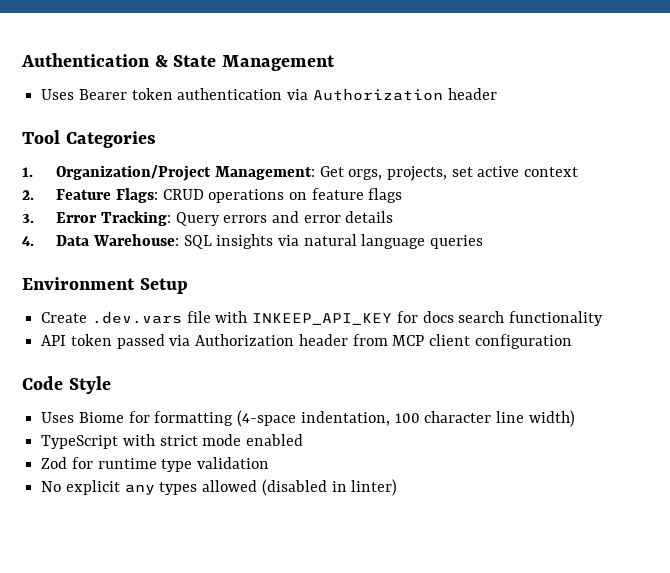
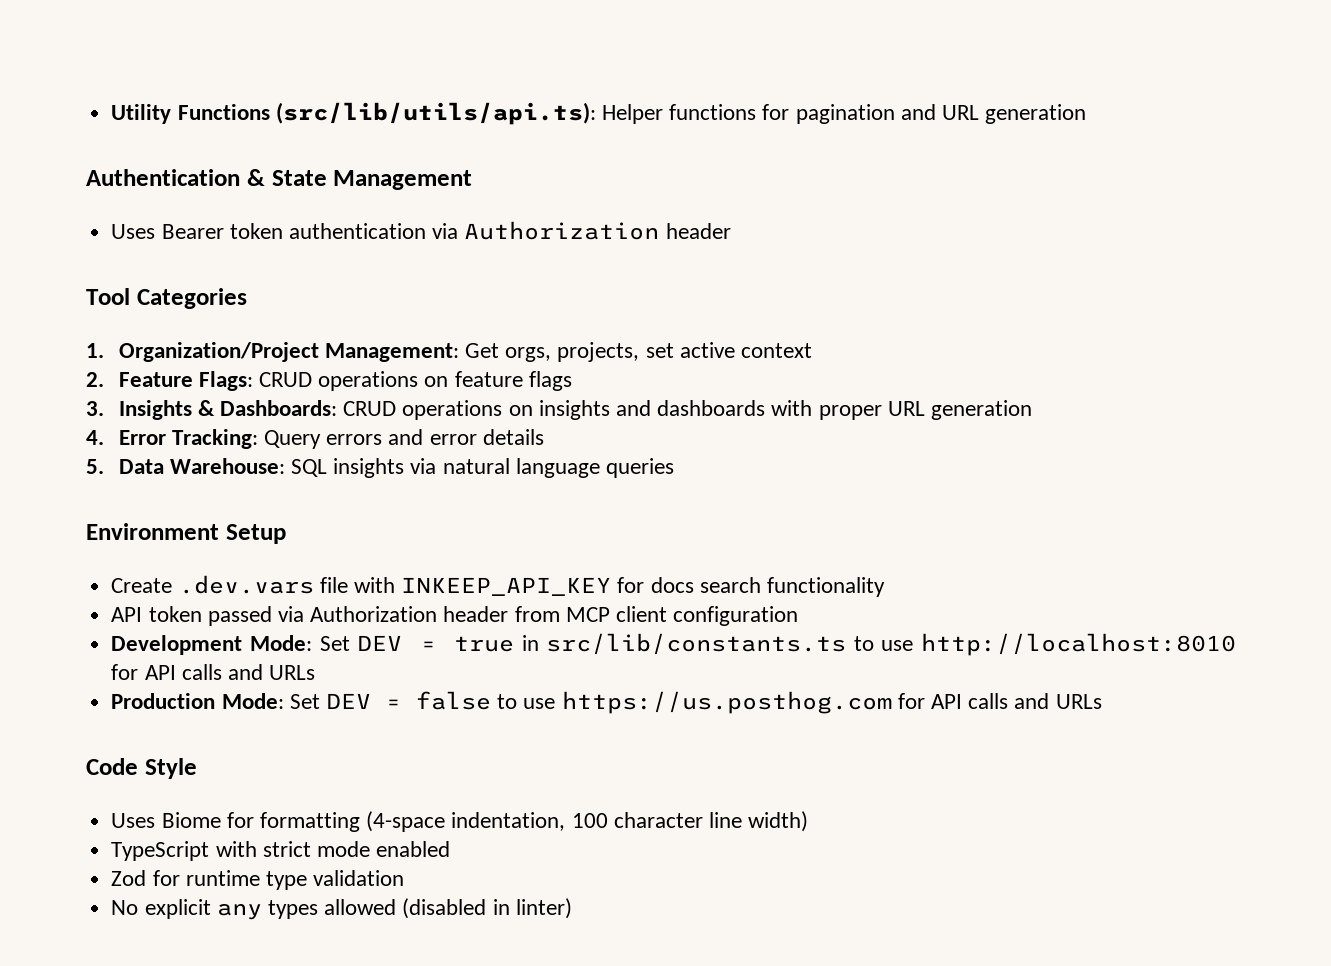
+ Utility Functions (src/lib/utils/api.ts): Helper functions for pagination and URL generation
- 3. Error Tracking: Query errors and error details
+ 3. Insights & Dashboards: CRUD operations on insights and dashboards with proper URL generation
+ 4. Error Tracking: Query errors and error details
- 4. Data Warehouse: SQL insights via natural language queries
+ 5. Data Warehouse: SQL insights via natural language queries
+ Development Mode: Set DEV = true in src/lib/constants.ts to use http://localhost:8010 for API calls and URLs
+ Production Mode: Set DEV = false to use https://us.posthog.com for API calls and URLs

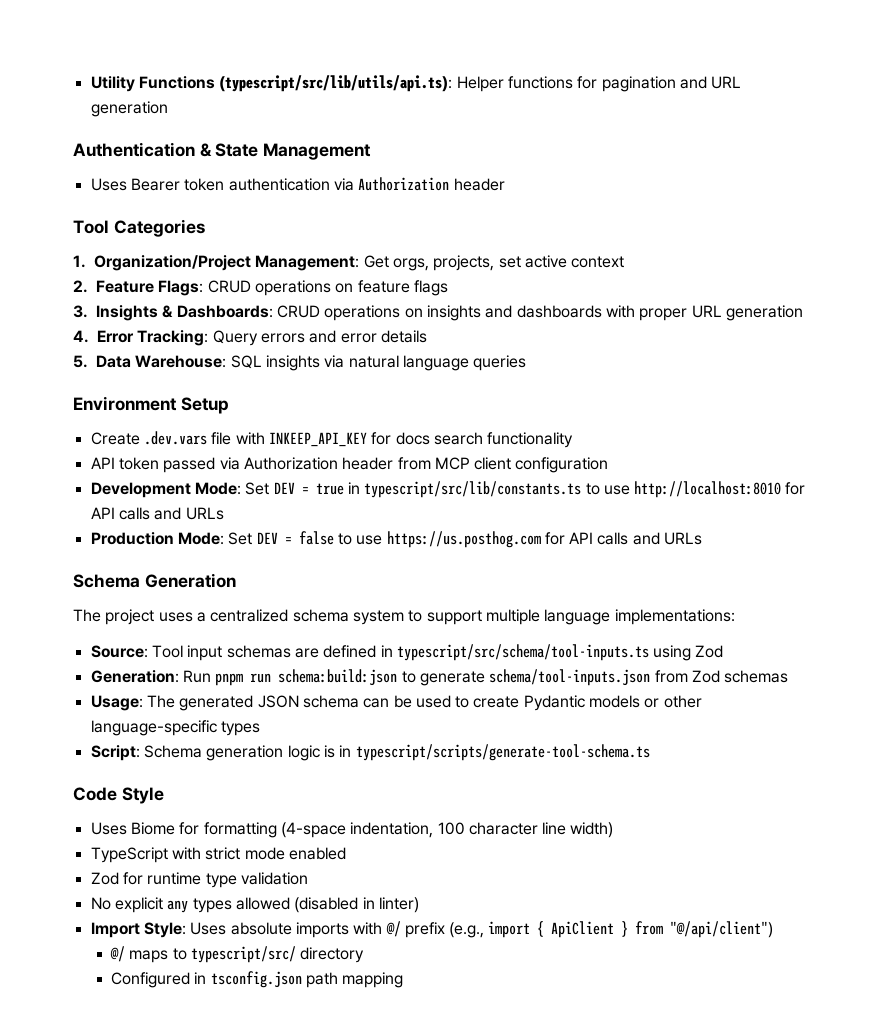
- Utility Functions (src/lib/utils/api.ts): Helper functions for pagination and URL generation
+ Utility Functions (typescript/src/lib/utils/api.ts): Helper functions for pagination and URL generation
- Development Mode: Set DEV = true in src/lib/constants.ts to use http://localhost:8010 for API calls and URLs
+ Development Mode: Set DEV = true in typescript/src/lib/constants.ts to use http://localhost:8010 for API calls and URLs
+ Schema Generation
+ The project uses a centralized schema system to support multiple language implementations:
+ Source: Tool input schemas are defined in typescript/src/schema/tool-inputs.ts using Zod
+ Generation: Run pnpm run schema:build:json to generate schema/tool-inputs.json from Zod schemas
+ Usage: The generated JSON schema can be used to create Pydantic models or other language-specific types
+ Script: Schema generation logic is in typescript/scripts/generate-tool-schema.ts
+ Import Style: Uses absolute imports with @/ prefix (e.g., import { ApiClient } from "@/api/client")
+ @/ maps to typescript/src/ directory
+ Configured in tsconfig.json path mapping

